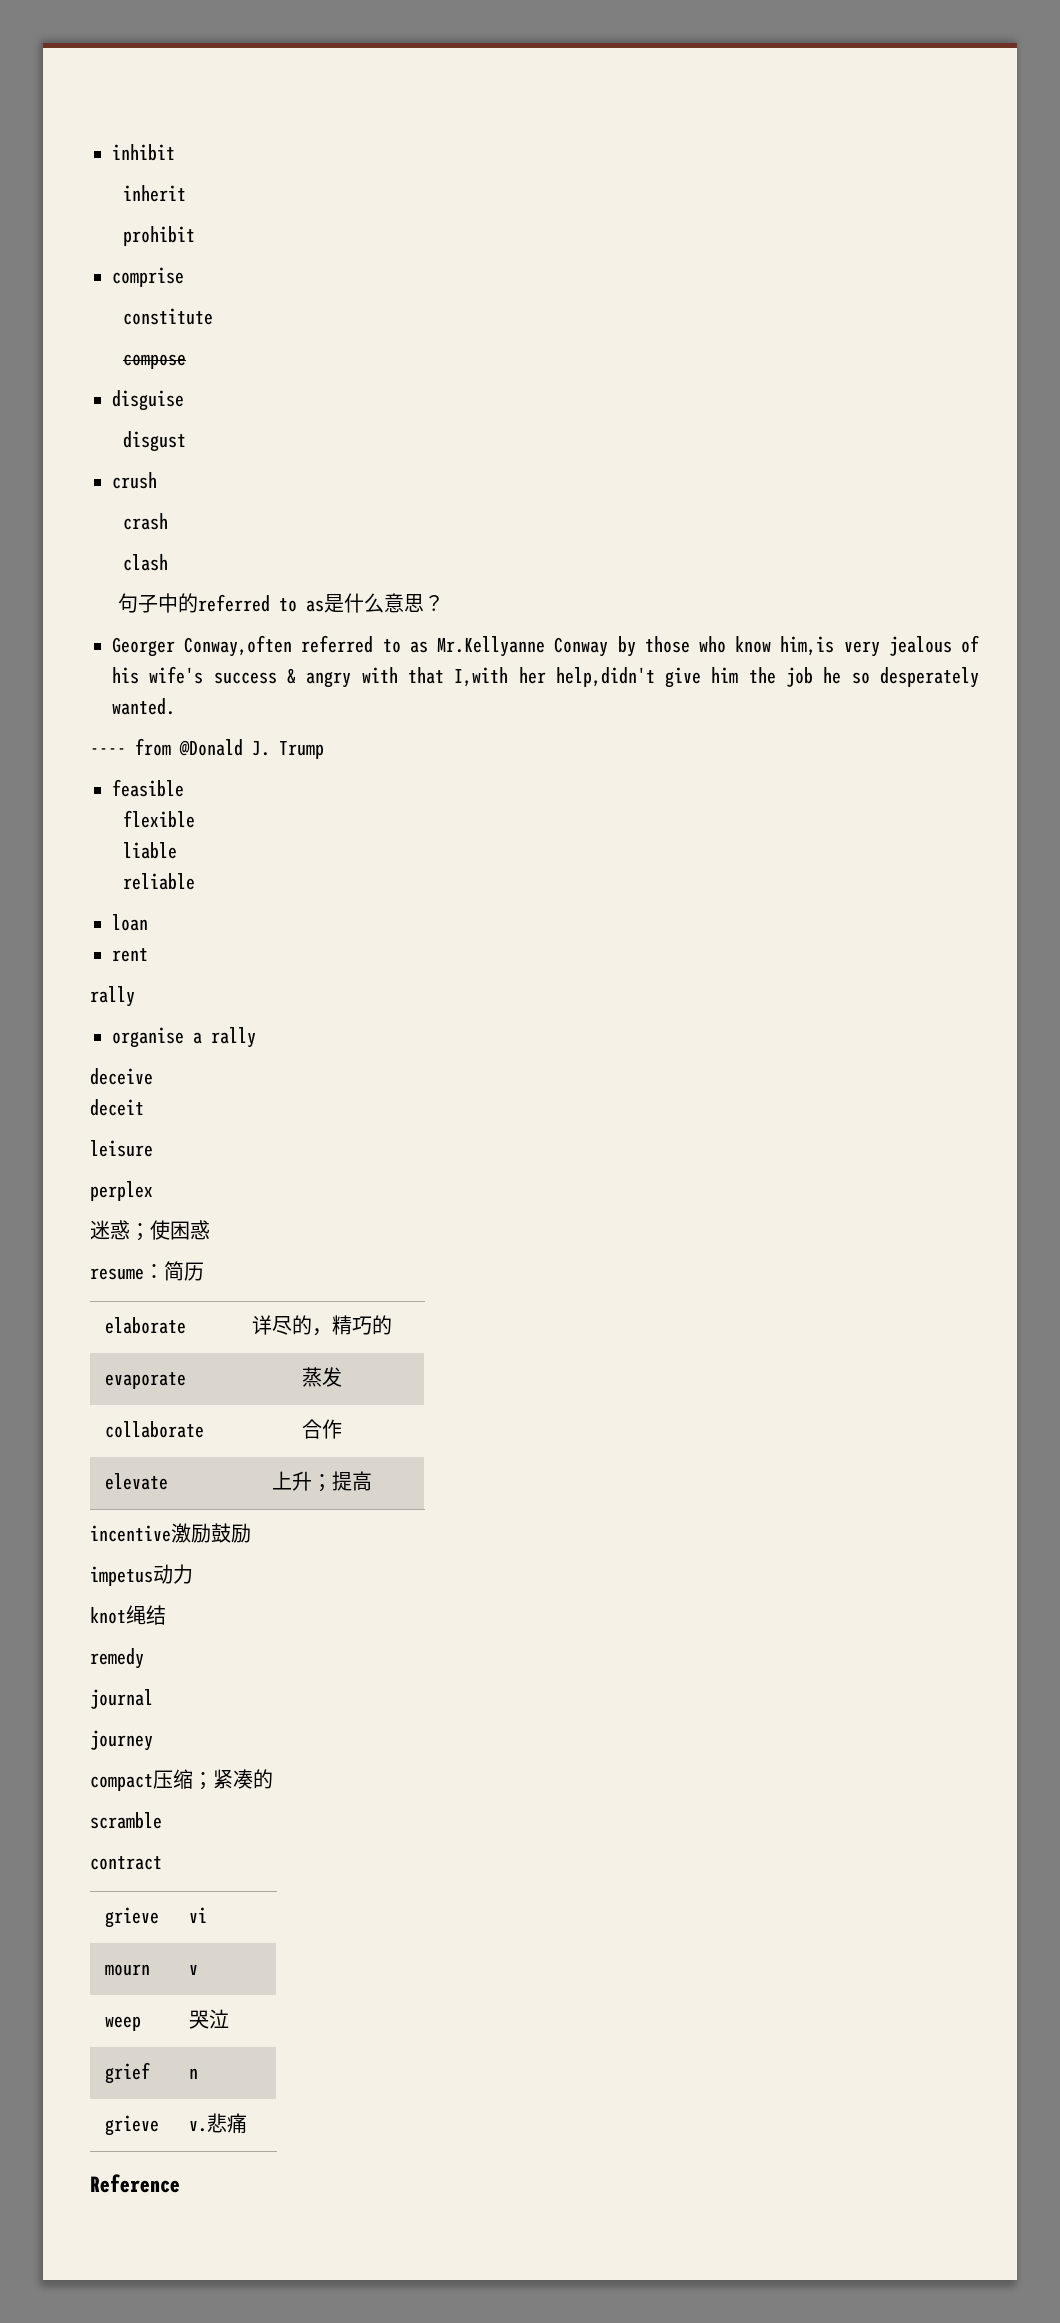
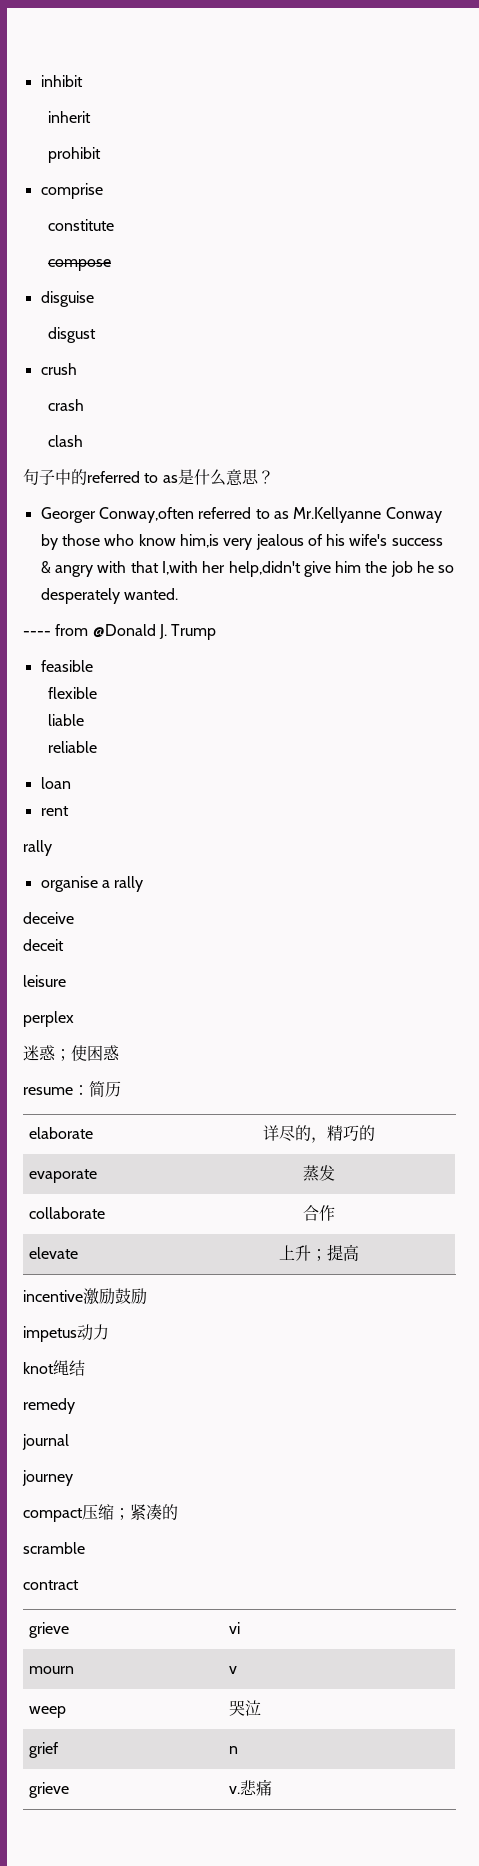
- Reference

